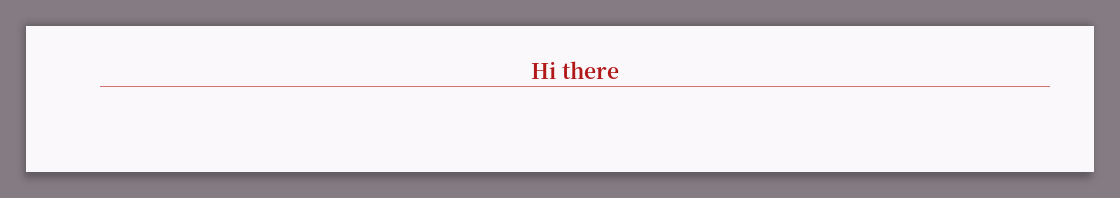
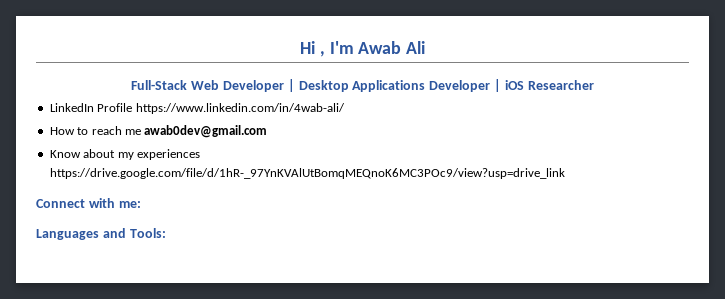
- Hi there
+ Hi , I'm Awab Ali
+ Full-Stack Web Developer | Desktop Applications Developer | iOS Researcher
+ LinkedIn Profile https://www.linkedin.com/in/4wab-ali/
+ How to reach me awab0dev@gmail.com
+ Know about my experiences https://drive.google.com/file/d/1hR-_97YnKVAlUtBomqMEQnoK6MC3POc9/view?usp=drive_link
+ Connect with me:
+ Languages and Tools:

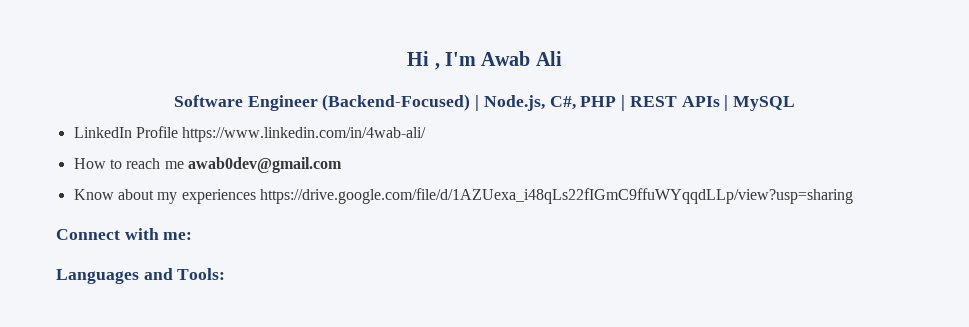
- Full-Stack Web Developer | Desktop Applications Developer | iOS Researcher
+ Software Engineer (Backend-Focused) | Node.js, C#, PHP | REST APIs | MySQL
- Know about my experiences https://drive.google.com/file/d/1hR-_97YnKVAlUtBomqMEQnoK6MC3POc9/view?usp=drive_link
+ Know about my experiences https://drive.google.com/file/d/1AZUexa_i48qLs22fIGmC9ffuWYqqdLLp/view?usp=sharing

